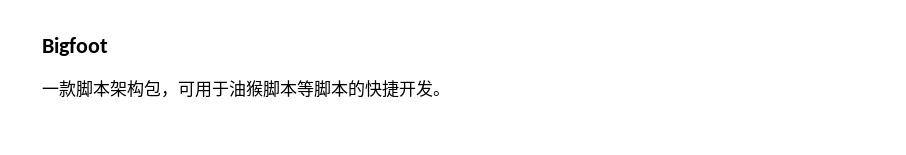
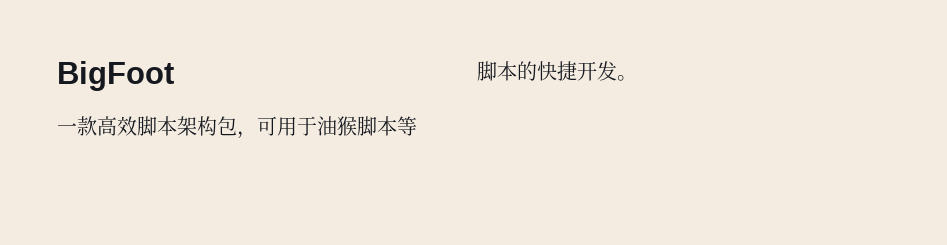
- Bigfoot
+ BigFoot
- 一款脚本架构包，可用于油猴脚本等脚本的快捷开发。
+ 一款高效脚本架构包，可用于油猴脚本等脚本的快捷开发。

